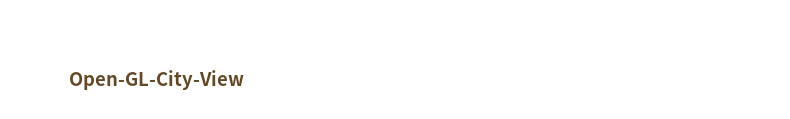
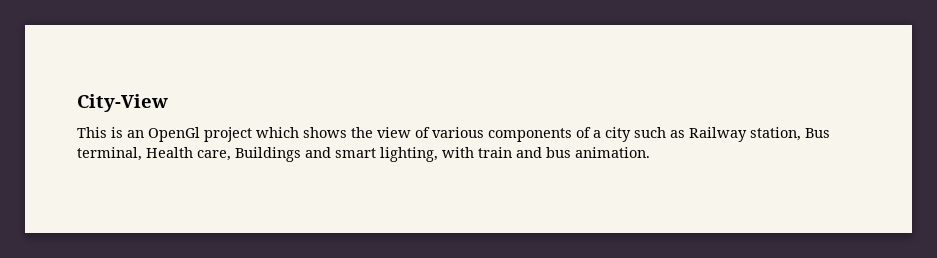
- Open-GL-City-View
+ City-View
+ This is an OpenGl project which shows the view of various components of a city such as Railway station, Bus terminal, Health care, Buildings and smart lighting, with train and bus animation.

